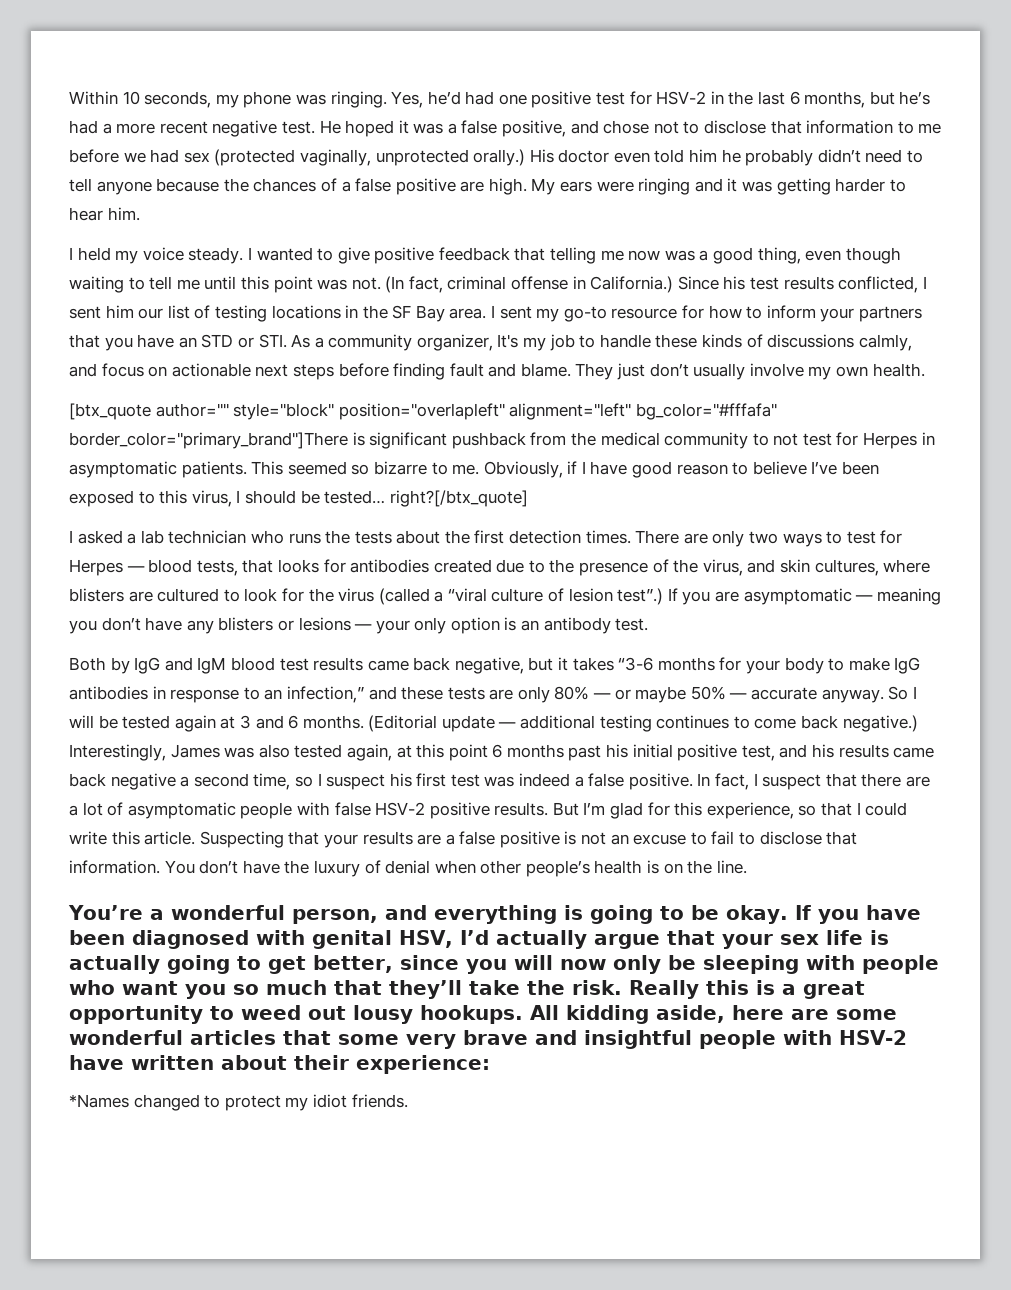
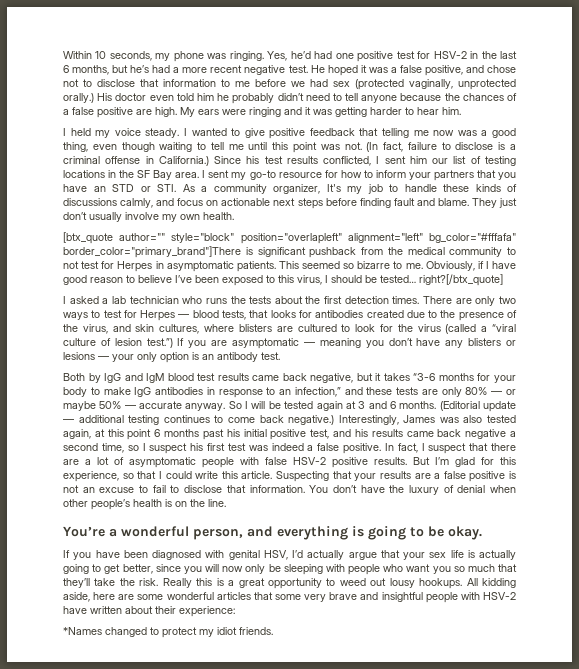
- (In fact, criminal offense in California.)
+ (In fact, failure to disclose is a criminal offense in California.)
- There are only two ways to test for Herpes — blood tests, that looks for antibodies created due to the presence of the virus, and skin cultures, where blisters are cultured to look for the virus (called a “viral culture of lesion test”.)
+ There are only two ways to test for Herpes — blood tests, that looks for antibodies created due to the presence of the virus, and skin cultures, where blisters are cultured to look for the virus (called a “viral culture of lesion test.”)
- You’re a wonderful person, and everything is going to be okay. If you have been diagnosed with genital HSV, I’d actually argue that your sex life is actually going to get better, since you will now only be sleeping with people who want you so much that they’ll take the risk.
+ You’re a wonderful person, and everything is going to be okay.
+ If you have been diagnosed with genital HSV, I’d actually argue that your sex life is actually going to get better, since you will now only be sleeping with people who want you so much that they’ll take the risk.

